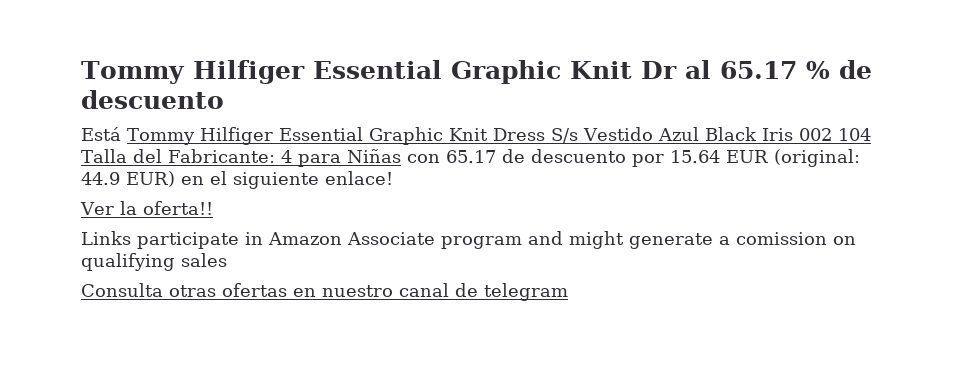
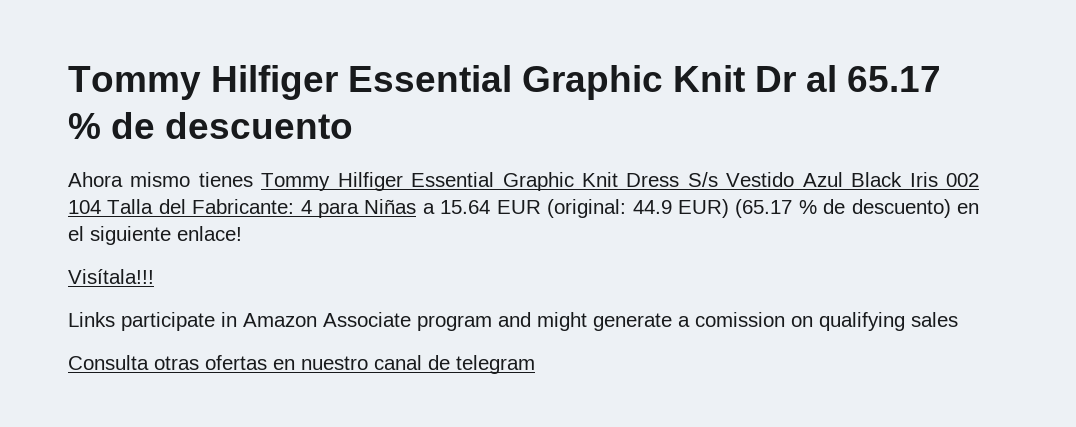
- Está Tommy Hilfiger Essential Graphic Knit Dress S/s Vestido Azul Black Iris 002 104 Talla del Fabricante: 4 para Niñas con 65.17 de descuento por 15.64 EUR (original: 44.9 EUR) en el siguiente enlace!
+ Ahora mismo tienes Tommy Hilfiger Essential Graphic Knit Dress S/s Vestido Azul Black Iris 002 104 Talla del Fabricante: 4 para Niñas a 15.64 EUR (original: 44.9 EUR) (65.17 % de descuento) en el siguiente enlace!
- Ver la oferta!!
+ Visítala!!!

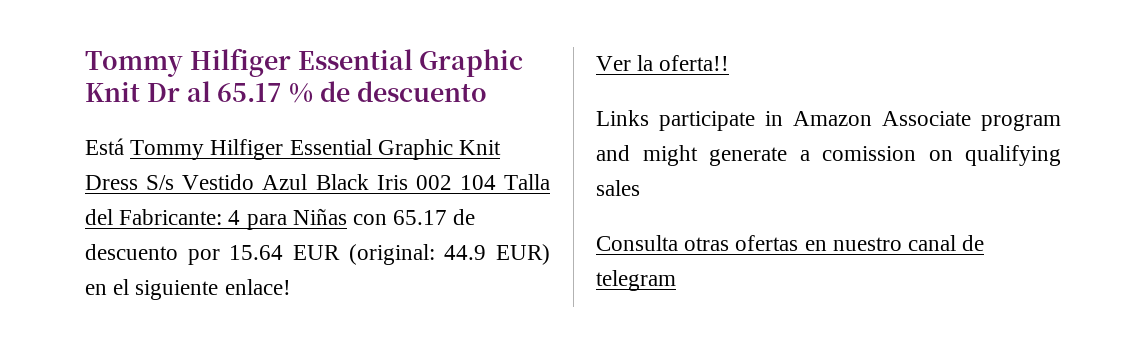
- Ahora mismo tienes Tommy Hilfiger Essential Graphic Knit Dress S/s Vestido Azul Black Iris 002 104 Talla del Fabricante: 4 para Niñas a 15.64 EUR (original: 44.9 EUR) (65.17 % de descuento) en el siguiente enlace!
+ Está Tommy Hilfiger Essential Graphic Knit Dress S/s Vestido Azul Black Iris 002 104 Talla del Fabricante: 4 para Niñas con 65.17 de descuento por 15.64 EUR (original: 44.9 EUR) en el siguiente enlace!
- Visítala!!!
+ Ver la oferta!!

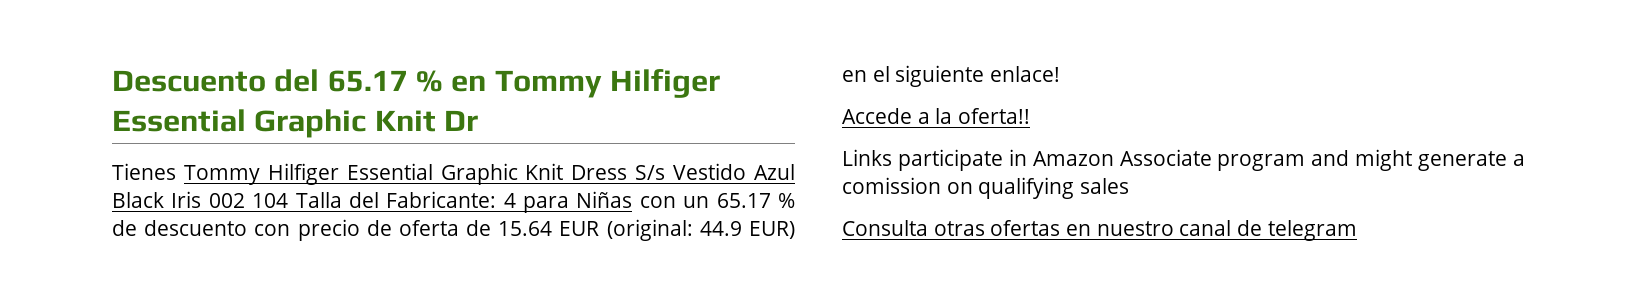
- Tommy Hilfiger Essential Graphic Knit Dr al 65.17 % de descuento
- Está Tommy Hilfiger Essential Graphic Knit Dress S/s Vestido Azul Black Iris 002 104 Talla del Fabricante: 4 para Niñas con 65.17 de descuento por 15.64 EUR (original: 44.9 EUR) en el siguiente enlace!
+ Descuento del 65.17 % en Tommy Hilfiger Essential Graphic Knit Dr
+ Tienes Tommy Hilfiger Essential Graphic Knit Dress S/s Vestido Azul Black Iris 002 104 Talla del Fabricante: 4 para Niñas con un 65.17 % de descuento con precio de oferta de 15.64 EUR (original: 44.9 EUR) en el siguiente enlace!
- Ver la oferta!!
+ Accede a la oferta!!

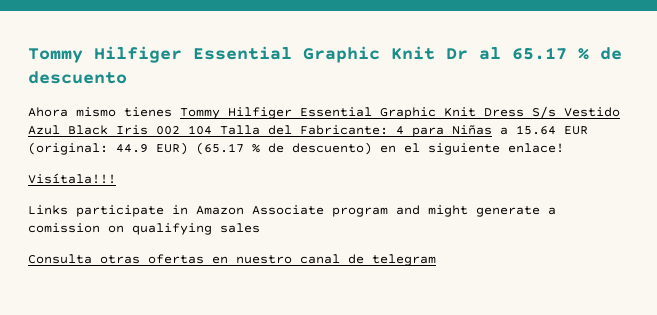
- Descuento del 65.17 % en Tommy Hilfiger Essential Graphic Knit Dr
- Tienes Tommy Hilfiger Essential Graphic Knit Dress S/s Vestido Azul Black Iris 002 104 Talla del Fabricante: 4 para Niñas con un 65.17 % de descuento con precio de oferta de 15.64 EUR (original: 44.9 EUR) en el siguiente enlace!
+ Tommy Hilfiger Essential Graphic Knit Dr al 65.17 % de descuento
+ Ahora mismo tienes Tommy Hilfiger Essential Graphic Knit Dress S/s Vestido Azul Black Iris 002 104 Talla del Fabricante: 4 para Niñas a 15.64 EUR (original: 44.9 EUR) (65.17 % de descuento) en el siguiente enlace!
- Accede a la oferta!!
+ Visítala!!!

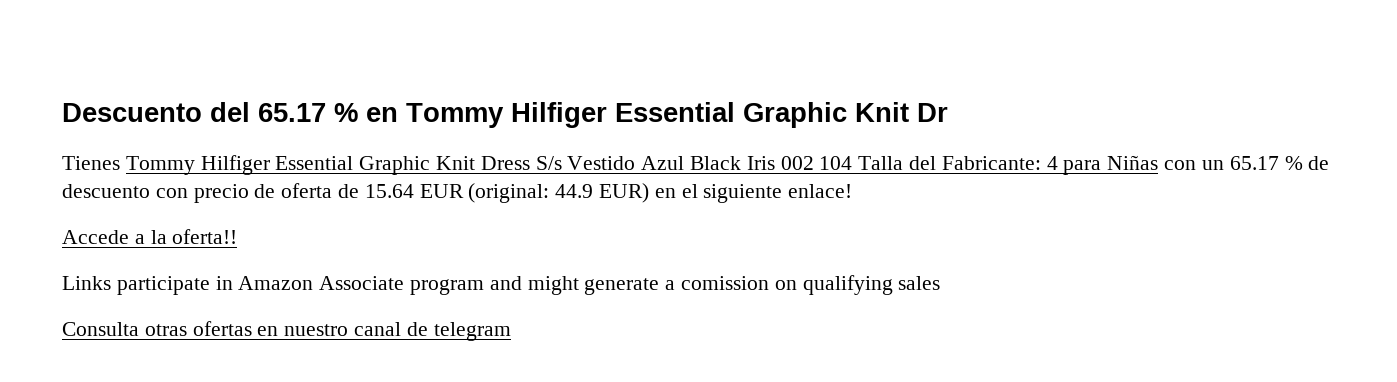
- Tommy Hilfiger Essential Graphic Knit Dr al 65.17 % de descuento
- Ahora mismo tienes Tommy Hilfiger Essential Graphic Knit Dress S/s Vestido Azul Black Iris 002 104 Talla del Fabricante: 4 para Niñas a 15.64 EUR (original: 44.9 EUR) (65.17 % de descuento) en el siguiente enlace!
+ Descuento del 65.17 % en Tommy Hilfiger Essential Graphic Knit Dr
+ Tienes Tommy Hilfiger Essential Graphic Knit Dress S/s Vestido Azul Black Iris 002 104 Talla del Fabricante: 4 para Niñas con un 65.17 % de descuento con precio de oferta de 15.64 EUR (original: 44.9 EUR) en el siguiente enlace!
- Visítala!!!
+ Accede a la oferta!!

